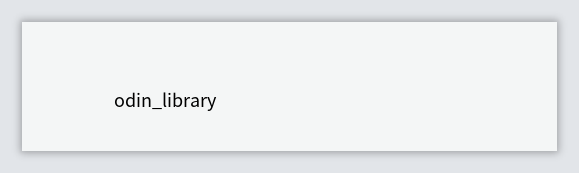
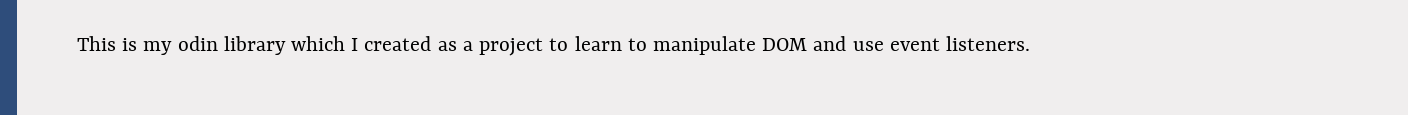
- odin_library
+ This is my odin library which I created as a project to learn to manipulate DOM and use event listeners.

